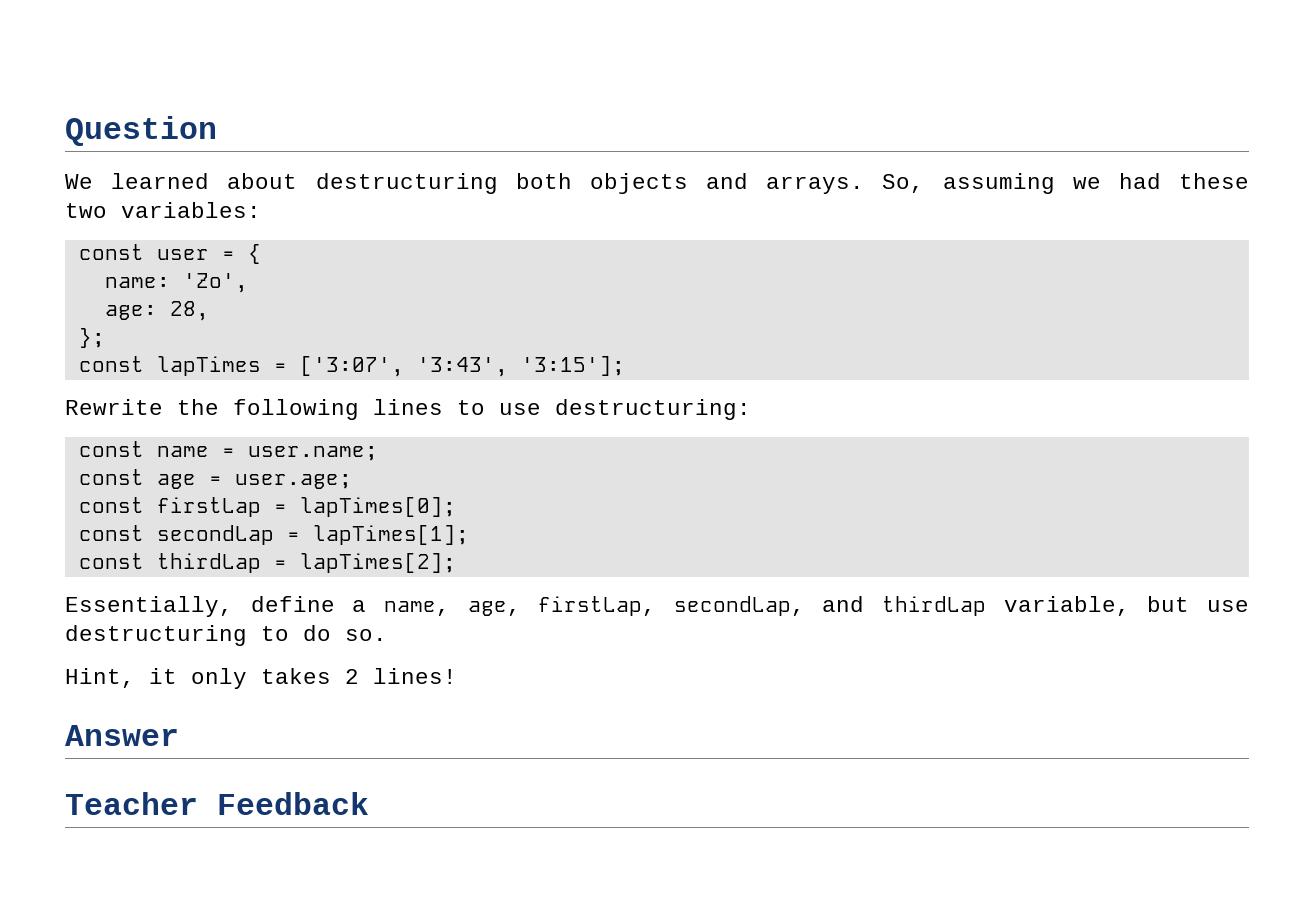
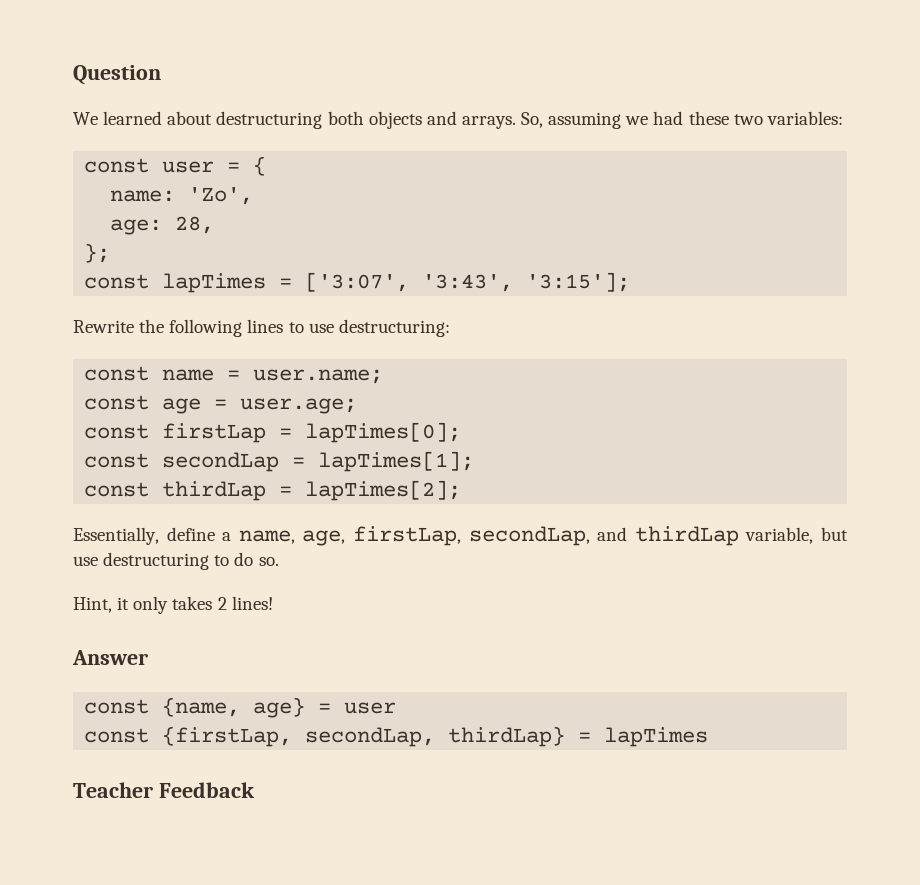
+ const {name, age} = user
+ const {firstLap, secondLap, thirdLap} = lapTimes

